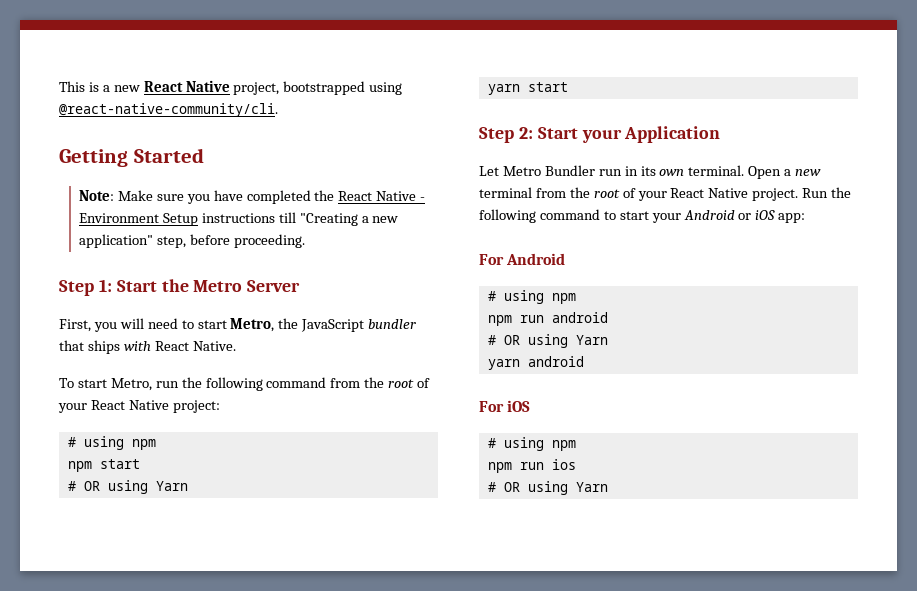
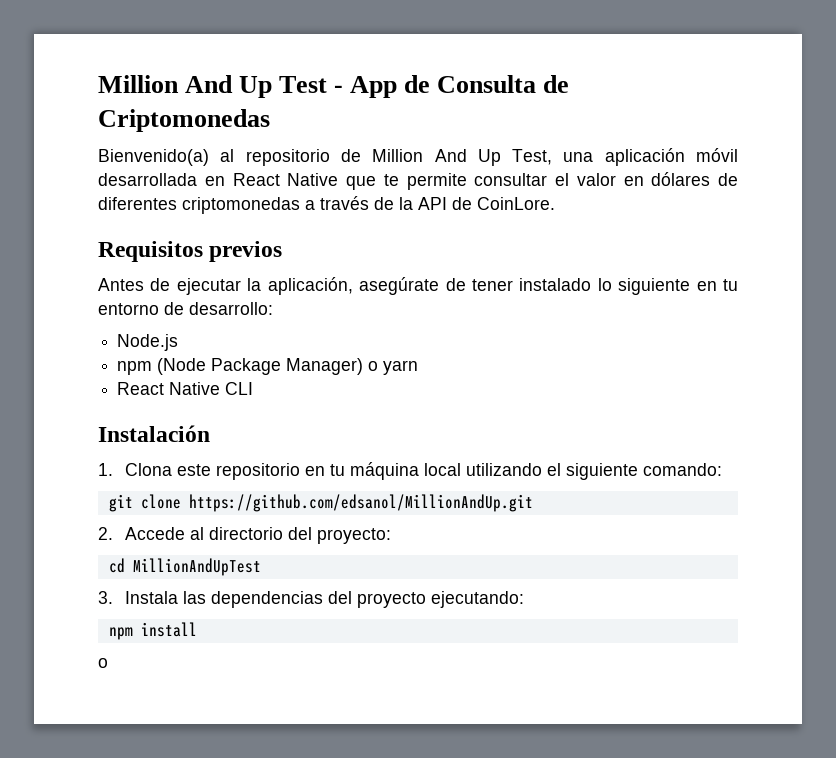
- This is a new React Native project, bootstrapped using @react-native-community/cli.
- Getting Started
- Note: Make sure you have completed the React Native - Environment Setup instructions till "Creating a new application" step, before proceeding.
- Step 1: Start the Metro Server
- First, you will need to start Metro, the JavaScript bundler that ships with React Native.
- To start Metro, run the following command from the root of your React Native project:
- # using npm
- npm start
- # OR using Yarn
- yarn start
- Step 2: Start your Application
- Let Metro Bundler run in its own terminal. Open a new terminal from the root of your React Native project. Run the following command to start your Android or iOS app:
- For Android
- # using npm
- npm run android
- # OR using Yarn
- yarn android
- For iOS
- # using npm
- npm run ios
- # OR using Yarn
+ Million And Up Test - App de Consulta de Criptomonedas
+ Bienvenido(a) al repositorio de Million And Up Test, una aplicación móvil desarrollada en React Native que te permite consultar el valor en dólares de diferentes criptomonedas a través de la API de CoinLore.
+ Requisitos previos
+ Antes de ejecutar la aplicación, asegúrate de tener instalado lo siguiente en tu entorno de desarrollo:
+ Node.js
+ npm (Node Package Manager) o yarn
+ React Native CLI
+ Instalación
+ 1. Clona este repositorio en tu máquina local utilizando el siguiente comando:
+ git clone https://github.com/edsanol/MillionAndUp.git
+ 2. Accede al directorio del proyecto:
+ cd MillionAndUpTest
+ 3. Instala las dependencias del proyecto ejecutando:
+ npm install
+ o

